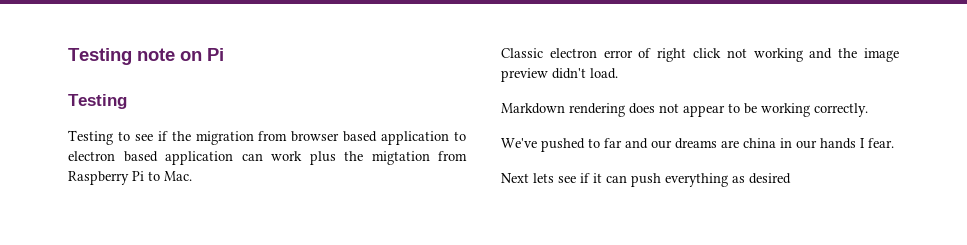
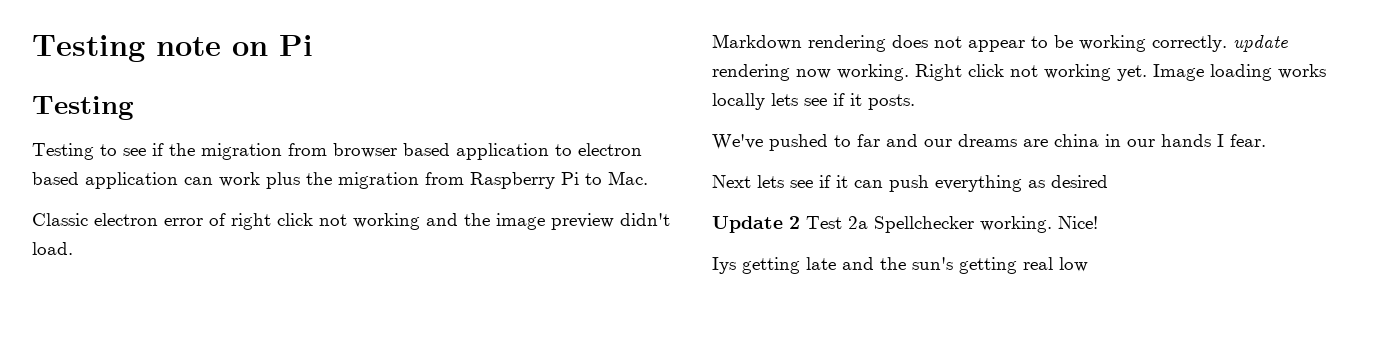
- Testing to see if the migration from browser based application to electron based application can work plus the migtation from Raspberry Pi to Mac.
+ Testing to see if the migration from browser based application to electron based application can work plus the migration from Raspberry Pi to Mac.
- Markdown rendering does not appear to be working correctly.
+ Markdown rendering does not appear to be working correctly. update rendering now working. Right click not working yet. Image loading works locally lets see if it posts.
+ Update 2 Test 2a Spellchecker working. Nice!
+ Iys getting late and the sun's getting real low

